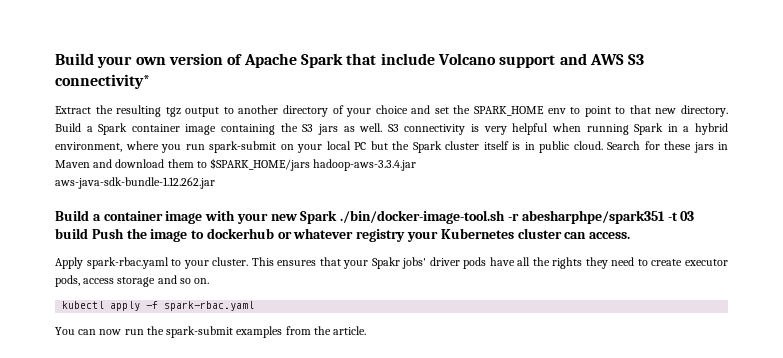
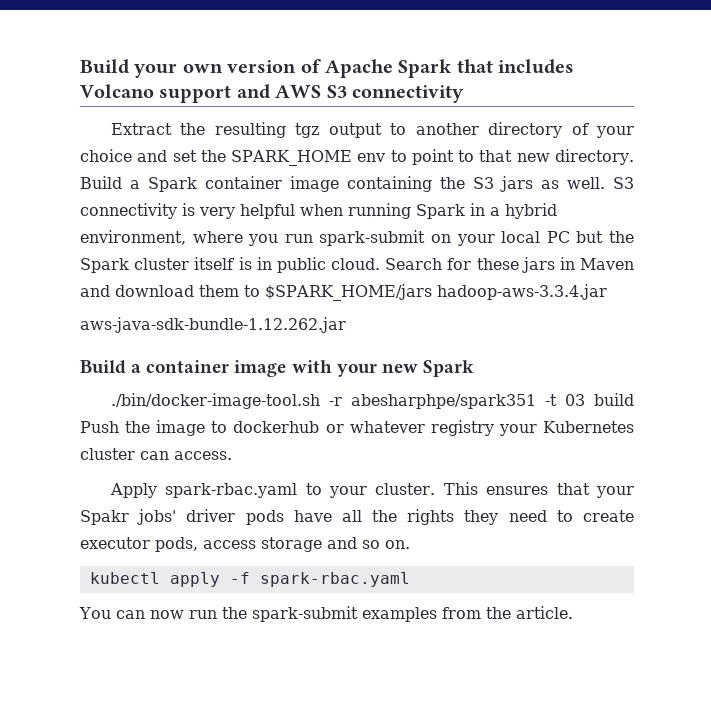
- Build your own version of Apache Spark that include Volcano support and AWS S3 connectivity*
+ Build your own version of Apache Spark that includes Volcano support and AWS S3 connectivity
- Build a container image with your new Spark ./bin/docker-image-tool.sh -r abesharphpe/spark351 -t 03 build Push the image to dockerhub or whatever registry your Kubernetes cluster can access.
+ Build a container image with your new Spark
+ ./bin/docker-image-tool.sh -r abesharphpe/spark351 -t 03 build Push the image to dockerhub or whatever registry your Kubernetes cluster can access.

